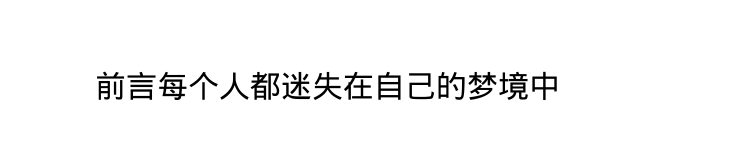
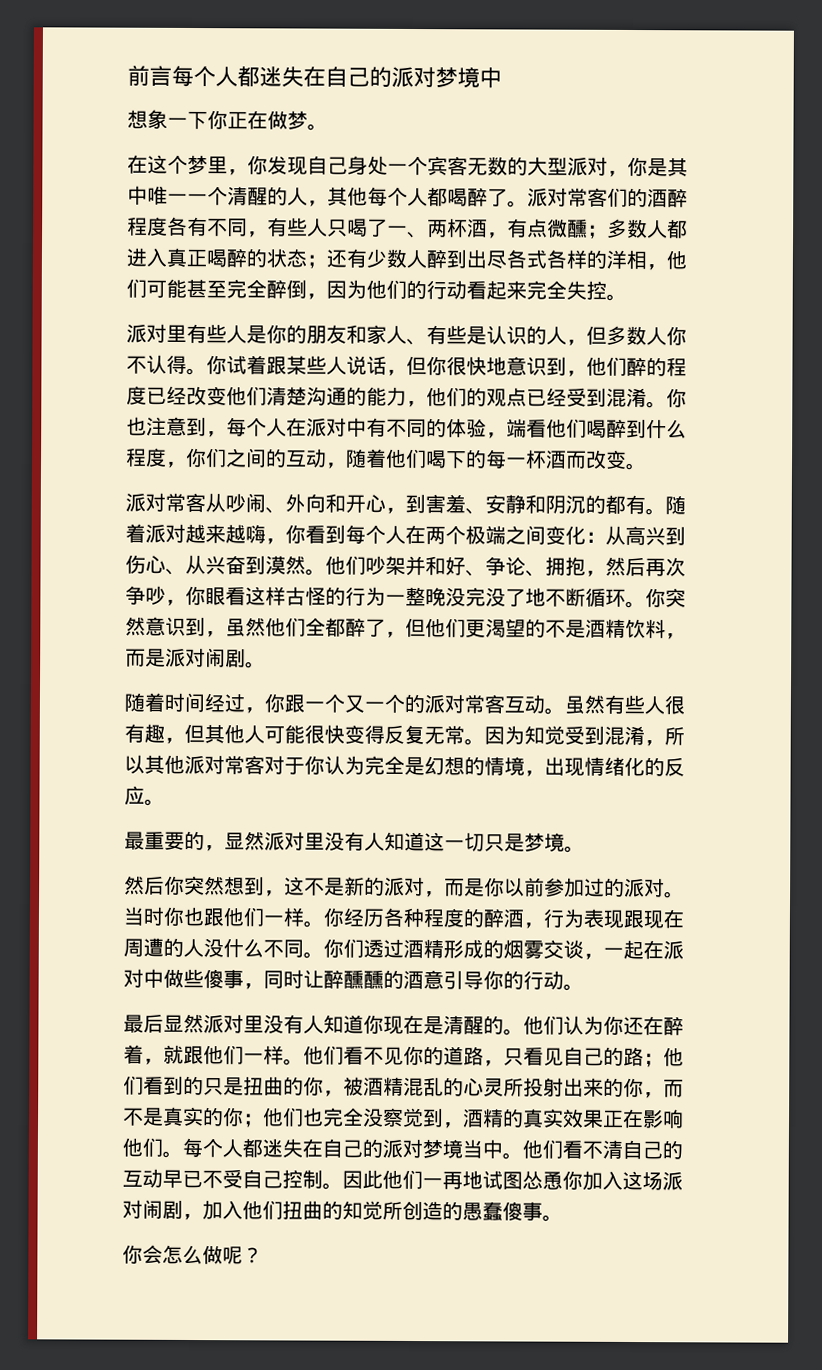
- 前言每个人都迷失在自己的梦境中
+ 前言每个人都迷失在自己的派对梦境中
+ 想象一下你正在做梦。
+ 在这个梦里，你发现自己身处一个宾客无数的大型派对，你是其中唯一一个清醒的人，其他每个人都喝醉了。派对常客们的酒醉程度各有不同，有些人只喝了一、两杯酒，有点微醺；多数人都进入真正喝醉的状态；还有少数人醉到出尽各式各样的洋相，他们可能甚至完全醉倒，因为他们的行动看起来完全失控。
+ 派对里有些人是你的朋友和家人、有些是认识的人，但多数人你不认得。你试着跟某些人说话，但你很快地意识到，他们醉的程度已经改变他们清楚沟通的能力，他们的观点已经受到混淆。你也注意到，每个人在派对中有不同的体验，端看他们喝醉到什么程度，你们之间的互动，随着他们喝下的每一杯酒而改变。
+ 派对常客从吵闹、外向和开心，到害羞、安静和阴沉的都有。随着派对越来越嗨，你看到每个人在两个极端之间变化：从高兴到伤心、从兴奋到漠然。他们吵架并和好、争论、拥抱，然后再次争吵，你眼看这样古怪的行为一整晚没完没了地不断循环。你突然意识到，虽然他们全都醉了，但他们更渴望的不是酒精饮料，而是派对闹剧。
+ 随着时间经过，你跟一个又一个的派对常客互动。虽然有些人很有趣，但其他人可能很快变得反复无常。因为知觉受到混淆，所以其他派对常客对于你认为完全是幻想的情境，出现情绪化的反应。
+ 最重要的，显然派对里没有人知道这一切只是梦境。
+ 然后你突然想到，这不是新的派对，而是你以前参加过的派对。当时你也跟他们一样。你经历各种程度的醉酒，行为表现跟现在周遭的人没什么不同。你们透过酒精形成的烟雾交谈，一起在派对中做些傻事，同时让醉醺醺的酒意引导你的行动。
+ 最后显然派对里没有人知道你现在是清醒的。他们认为你还在醉着，就跟他们一样。他们看不见你的道路，只看见自己的路；他们看到的只是扭曲的你，被酒精混乱的心灵所投射出来的你，而不是真实的你；他们也完全没察觉到，酒精的真实效果正在影响他们。每个人都迷失在自己的派对梦境当中。他们看不清自己的互动早已不受自己控制。因此他们一再地试图怂恿你加入这场派对闹剧，加入他们扭曲的知觉所创造的愚蠢傻事。
+ 你会怎么做呢？

